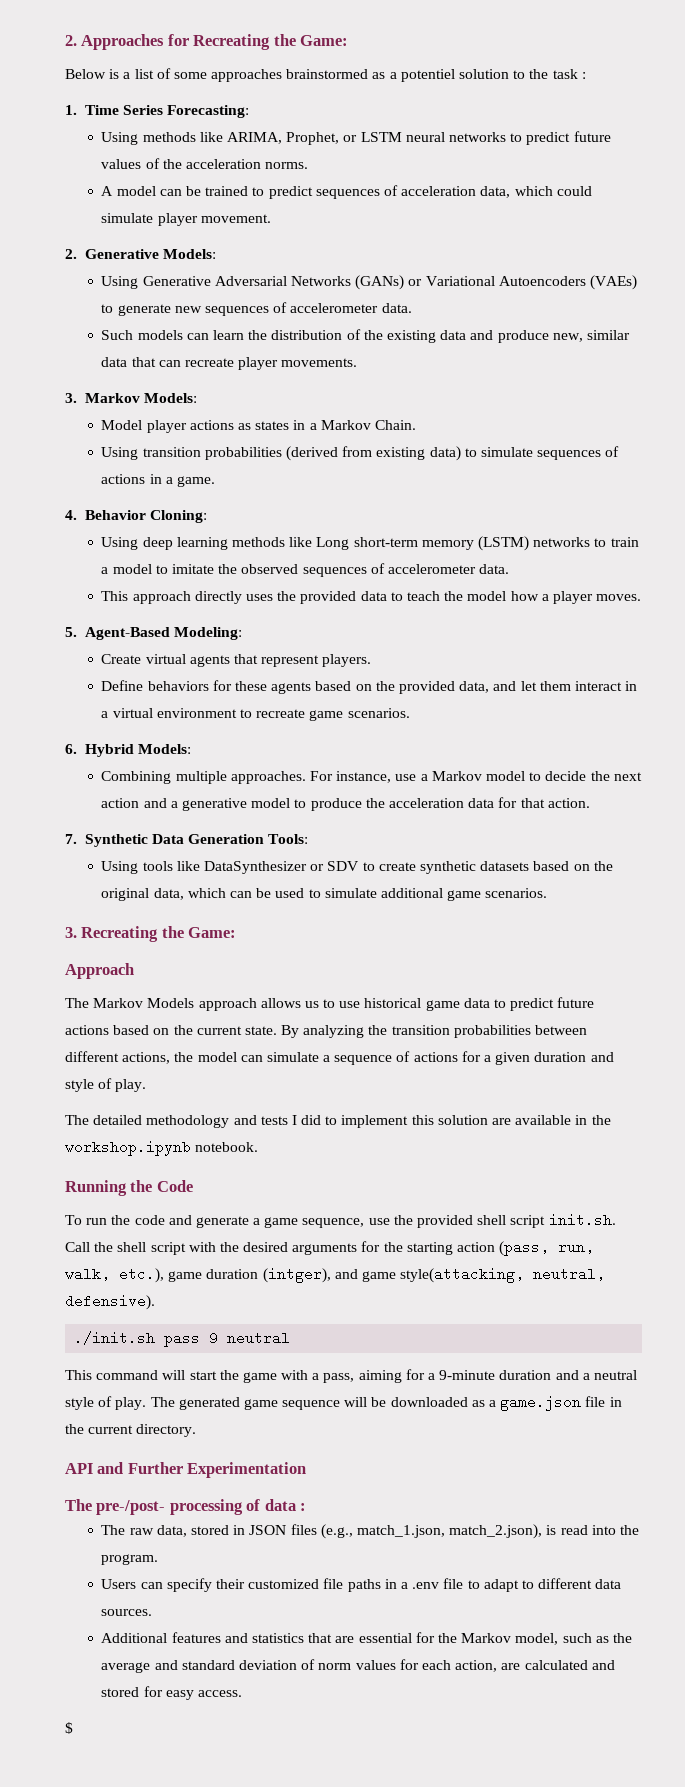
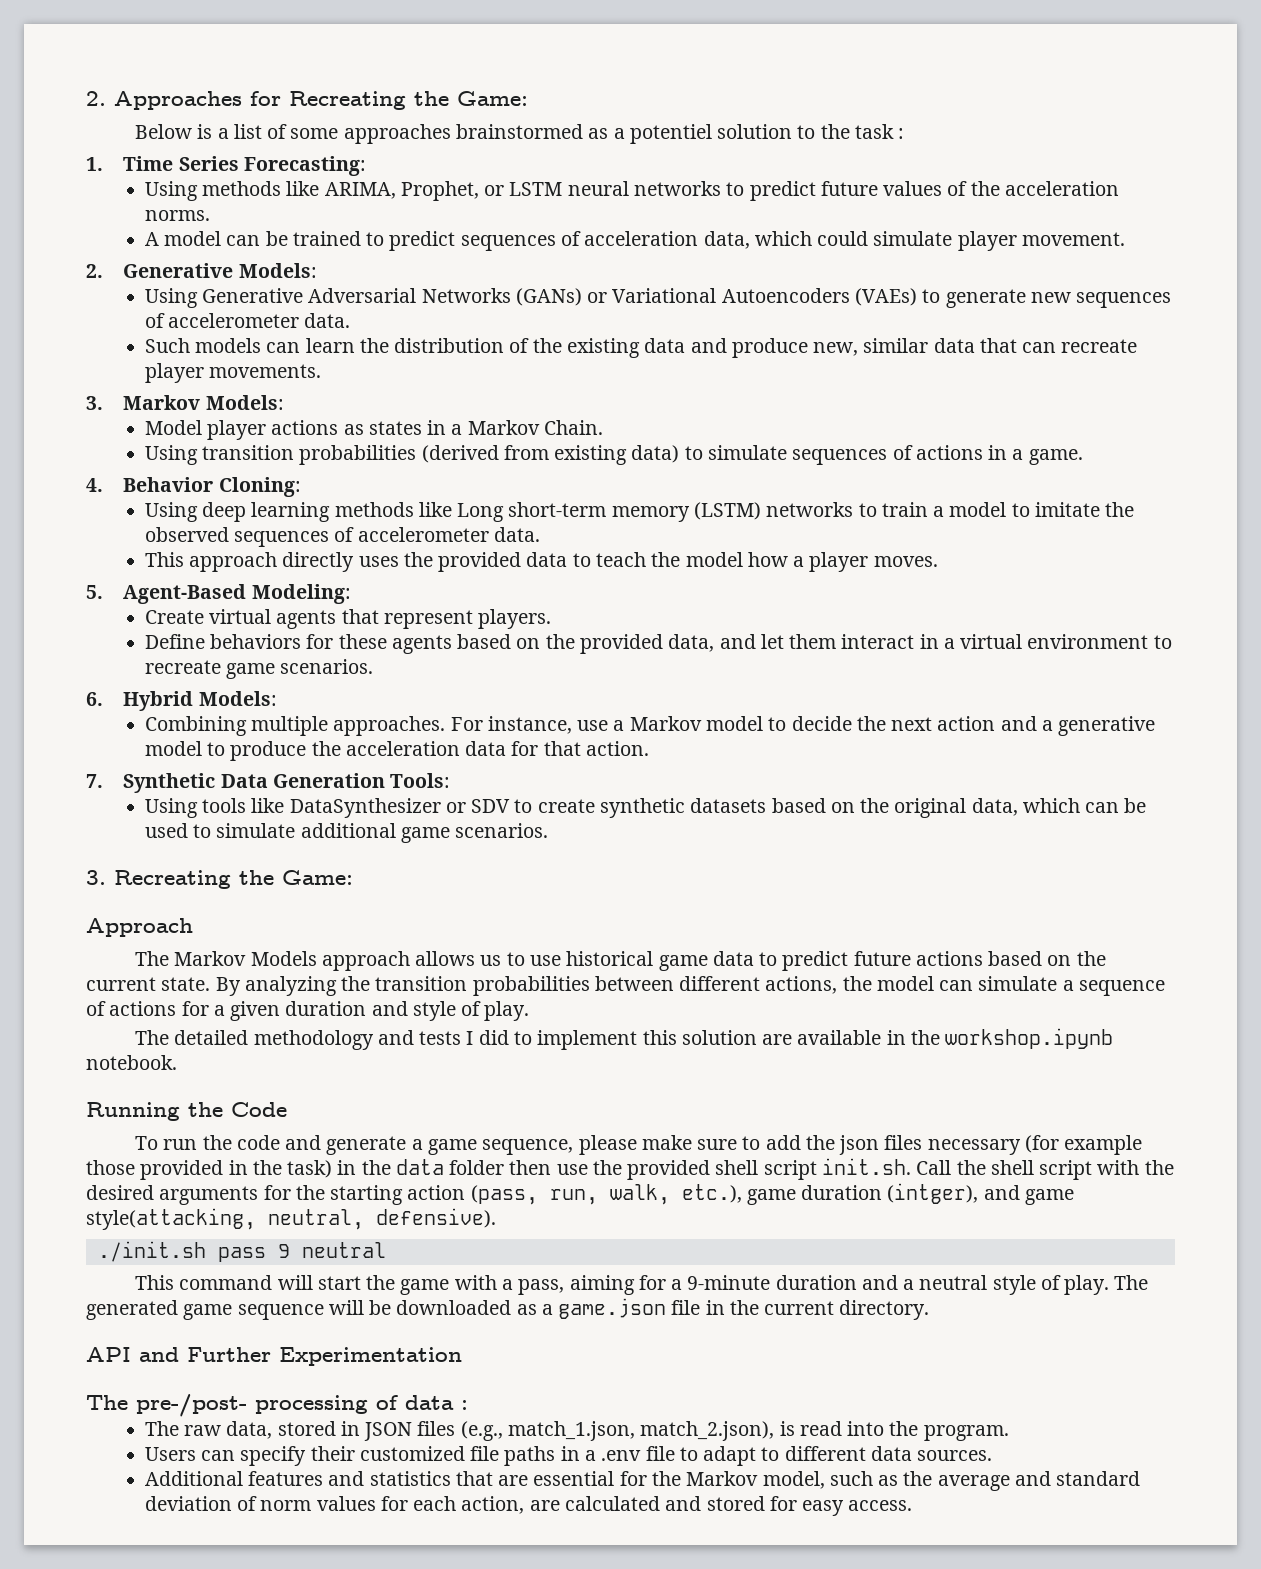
- To run the code and generate a game sequence, use the provided shell script init.sh. Call the shell script with the desired arguments for the starting action (pass, run, walk, etc.), game duration (intger), and game style(attacking, neutral, defensive).
+ To run the code and generate a game sequence, please make sure to add the json files necessary (for example those provided in the task) in the data folder then use the provided shell script init.sh. Call the shell script with the desired arguments for the starting action (pass, run, walk, etc.), game duration (intger), and game style(attacking, neutral, defensive).
- $

